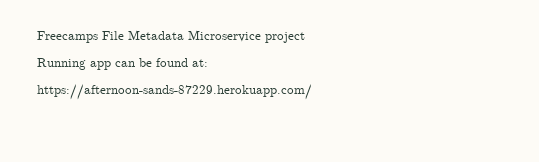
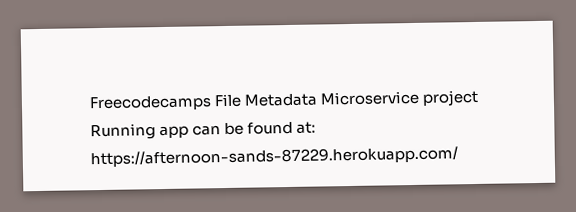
- Freecamps File Metadata Microservice project
+ Freecodecamps File Metadata Microservice project

